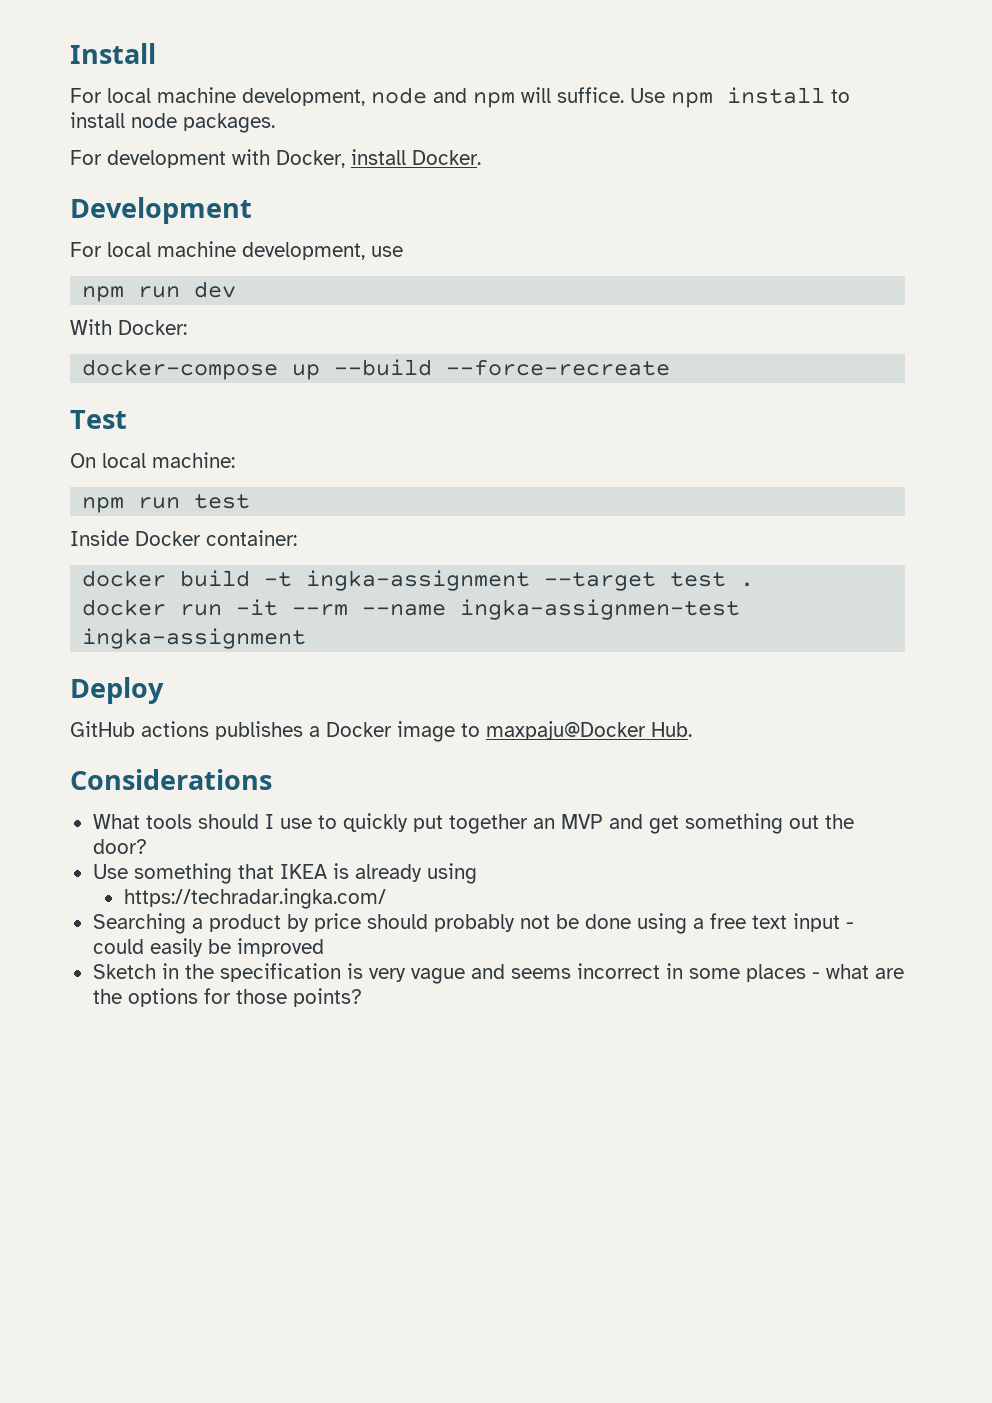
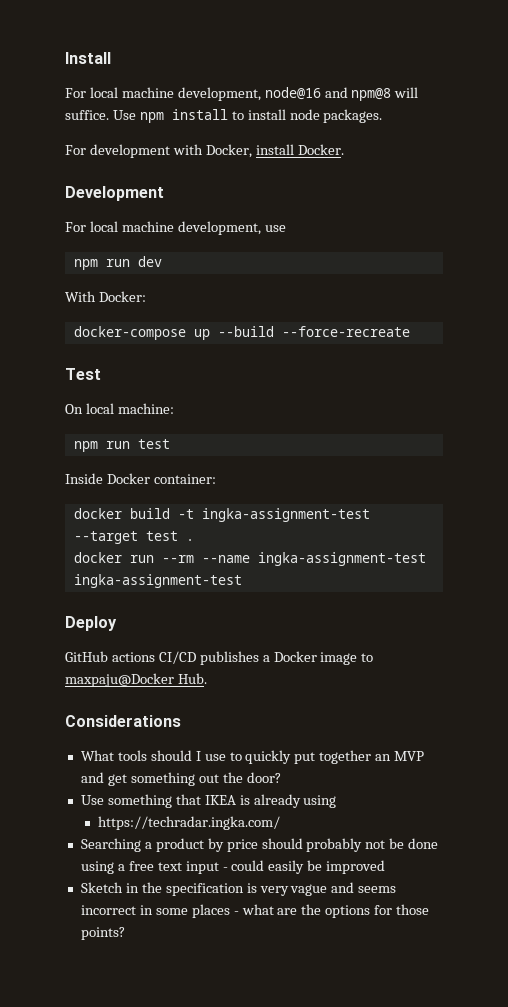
- For local machine development, node and npm will suffice.
+ For local machine development, node@16 and npm@8 will suffice.
- docker build -t ingka-assignment --target test .
+ docker build -t ingka-assignment-test --target test .
- docker run -it --rm --name ingka-assignmen-test ingka-assignment
+ docker run --rm --name ingka-assignment-test ingka-assignment-test
- GitHub actions publishes a Docker image to maxpaju@Docker Hub.
+ GitHub actions CI/CD publishes a Docker image to maxpaju@Docker Hub.

